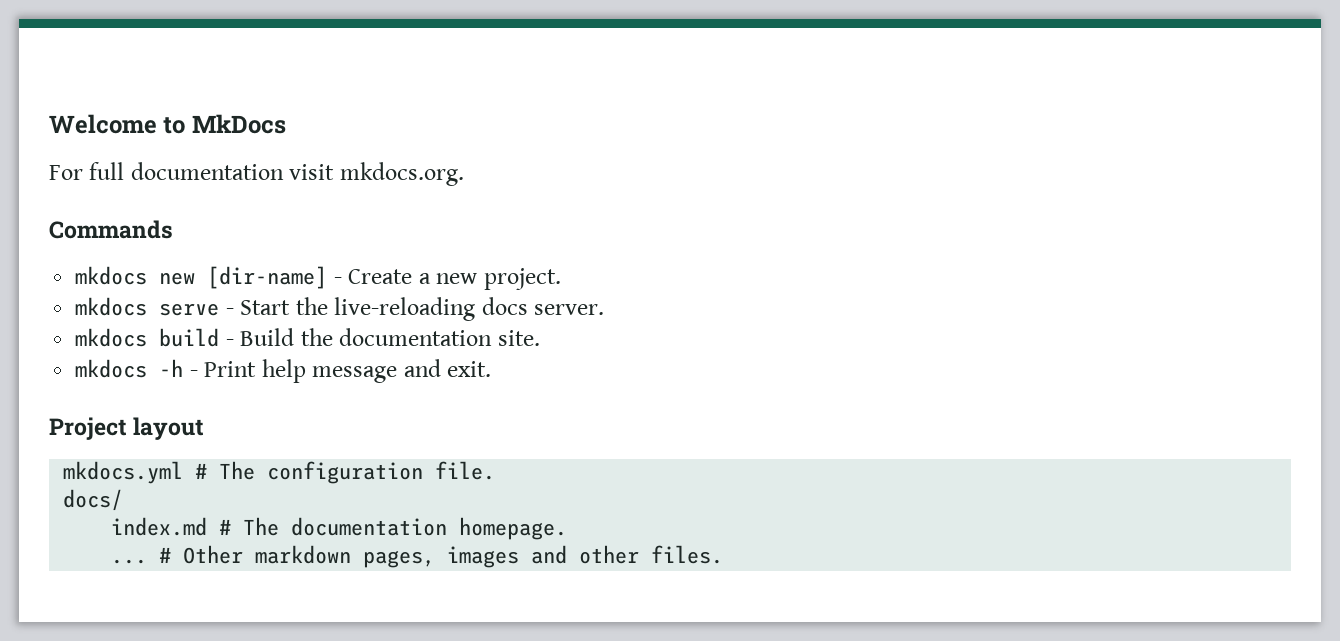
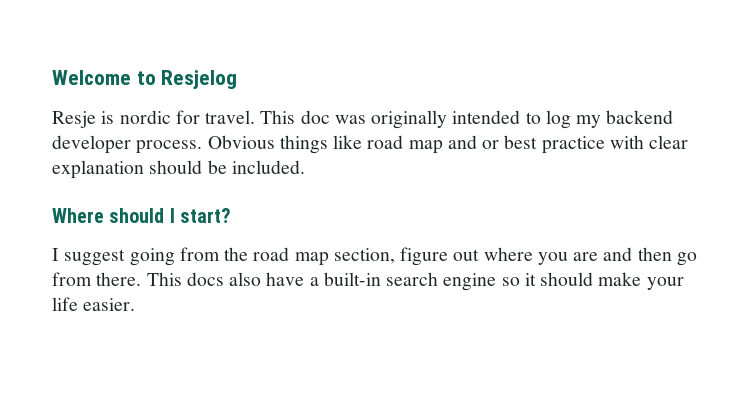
- Welcome to MkDocs
- For full documentation visit mkdocs.org.
- Commands
- mkdocs new [dir-name] - Create a new project.
- mkdocs serve - Start the live-reloading docs server.
- mkdocs build - Build the documentation site.
- mkdocs -h - Print help message and exit.
- Project layout
- mkdocs.yml # The configuration file.
- docs/
- index.md # The documentation homepage.
- ... # Other markdown pages, images and other files.
+ Welcome to Resjelog
+ Resje is nordic for travel. This doc was originally intended to log my backend developer process. Obvious things like road map and or best practice with clear explanation should be included.
+ Where should I start?
+ I suggest going from the road map section, figure out where you are and then go from there. This docs also have a built-in search engine so it should make your life easier.

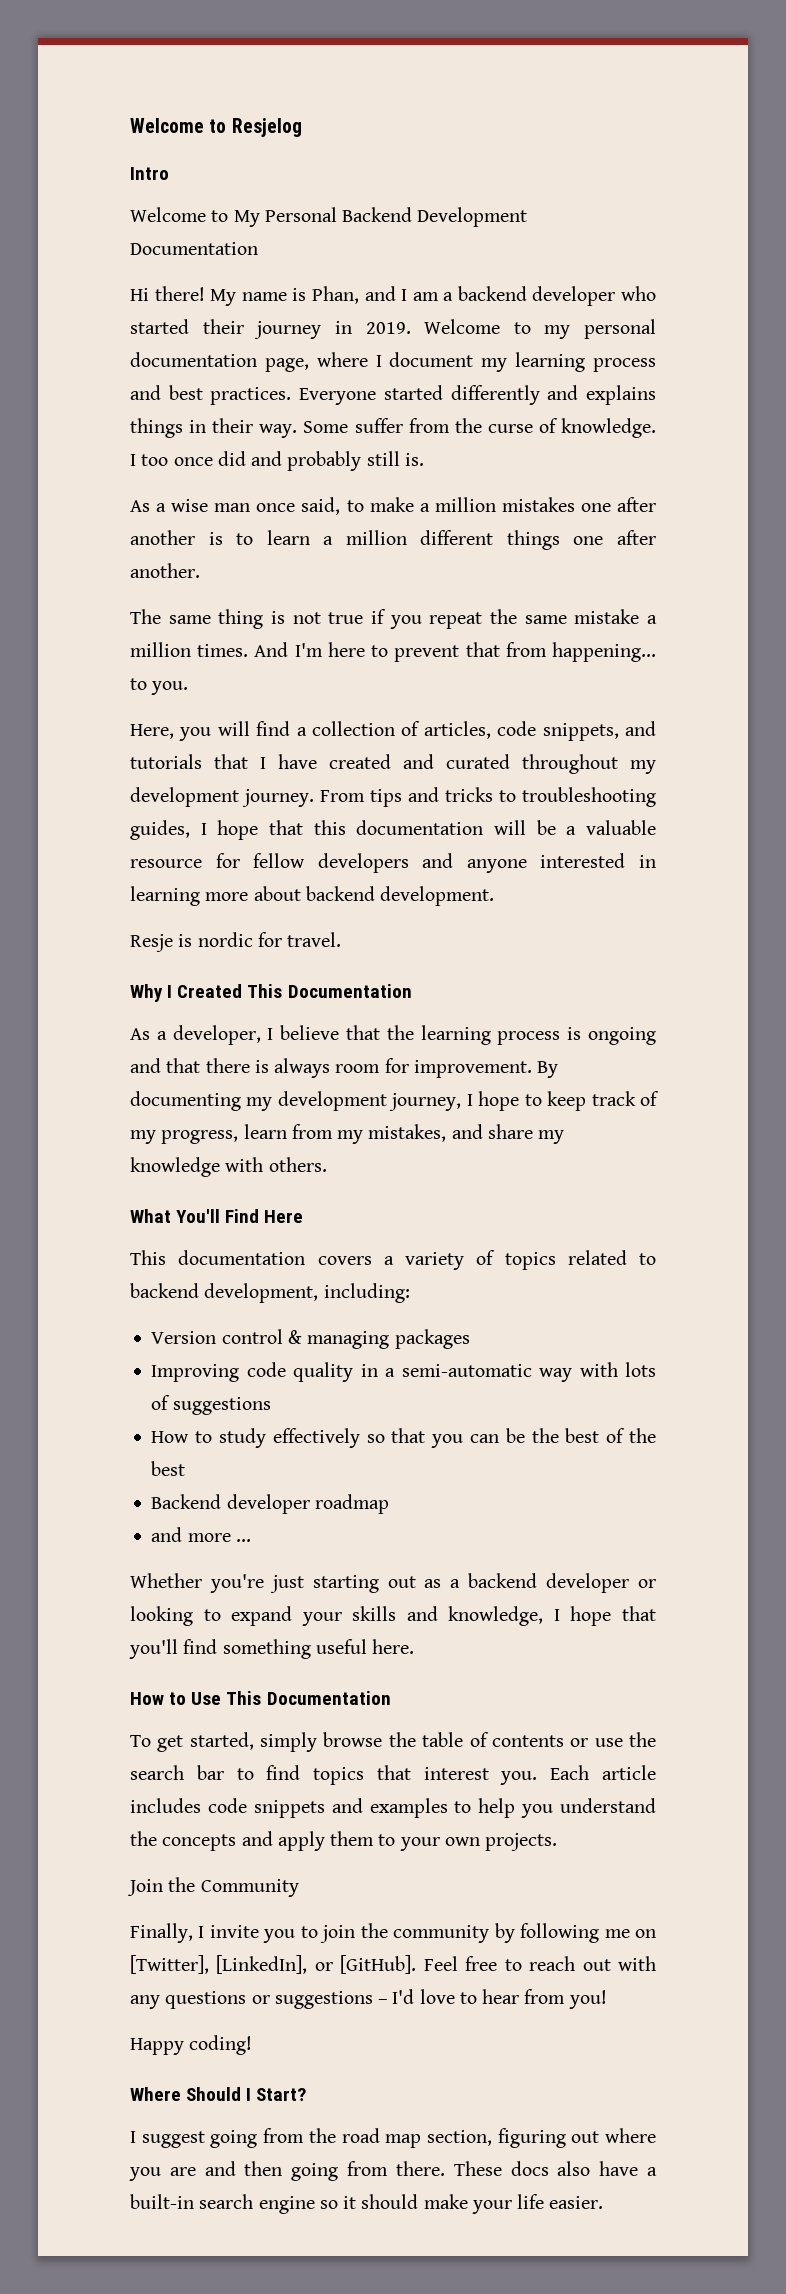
+ Intro
+ Welcome to My Personal Backend Development Documentation
+ Hi there! My name is Phan, and I am a backend developer who started their journey in 2019. Welcome to my personal documentation page, where I document my learning process and best practices. Everyone started differently and explains things in their way. Some suffer from the curse of knowledge. I too once did and probably still is.
+ As a wise man once said, to make a million mistakes one after another is to learn a million different things one after another.
+ The same thing is not true if you repeat the same mistake a million times. And I'm here to prevent that from happening... to you.
+ Here, you will find a collection of articles, code snippets, and tutorials that I have created and curated throughout my development journey. From tips and tricks to troubleshooting guides, I hope that this documentation will be a valuable resource for fellow developers and anyone interested in learning more about backend development.
- Resje is nordic for travel. This doc was originally intended to log my backend developer process. Obvious things like road map and or best practice with clear explanation should be included.
- Where should I start?
+ Resje is nordic for travel.
+ Why I Created This Documentation
+ As a developer, I believe that the learning process is ongoing and that there is always room for improvement. By documenting my development journey, I hope to keep track of my progress, learn from my mistakes, and share my knowledge with others.
+ What You'll Find Here
+ This documentation covers a variety of topics related to backend development, including:
+ Version control & managing packages
+ Improving code quality in a semi-automatic way with lots of suggestions
+ How to study effectively so that you can be the best of the best
+ Backend developer roadmap
+ and more ...
+ Whether you're just starting out as a backend developer or looking to expand your skills and knowledge, I hope that you'll find something useful here.
+ How to Use This Documentation
+ To get started, simply browse the table of contents or use the search bar to find topics that interest you. Each article includes code snippets and examples to help you understand the concepts and apply them to your own projects.
+ Join the Community
+ Finally, I invite you to join the community by following me on [Twitter], [LinkedIn], or [GitHub]. Feel free to reach out with any questions or suggestions – I'd love to hear from you!
+ Happy coding!
+ Where Should I Start?
- I suggest going from the road map section, figure out where you are and then go from there.
+ I suggest going from the road map section, figuring out where you are and then going from there.
- This docs also have a built-in search engine so it should make your life easier.
+ These docs also have a built-in search engine so it should make your life easier.

